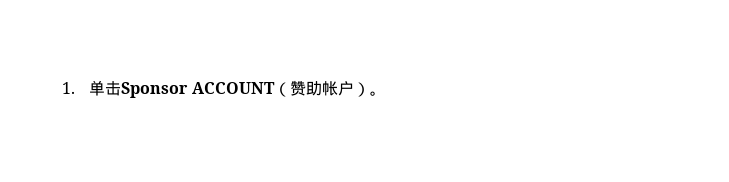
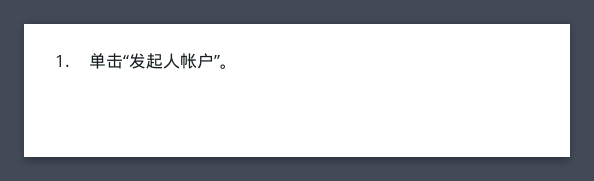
- 1.单击Sponsor ACCOUNT（赞助帐户）。
+ 1.单击“发起人帐户”。

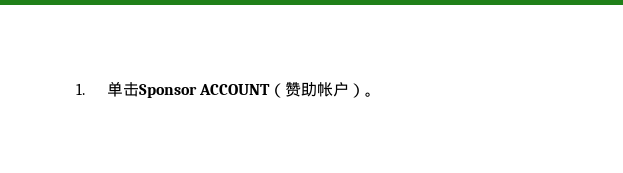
- 1.单击“发起人帐户”。
+ 1.单击Sponsor ACCOUNT（赞助帐户）。

